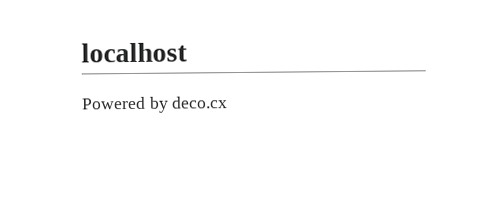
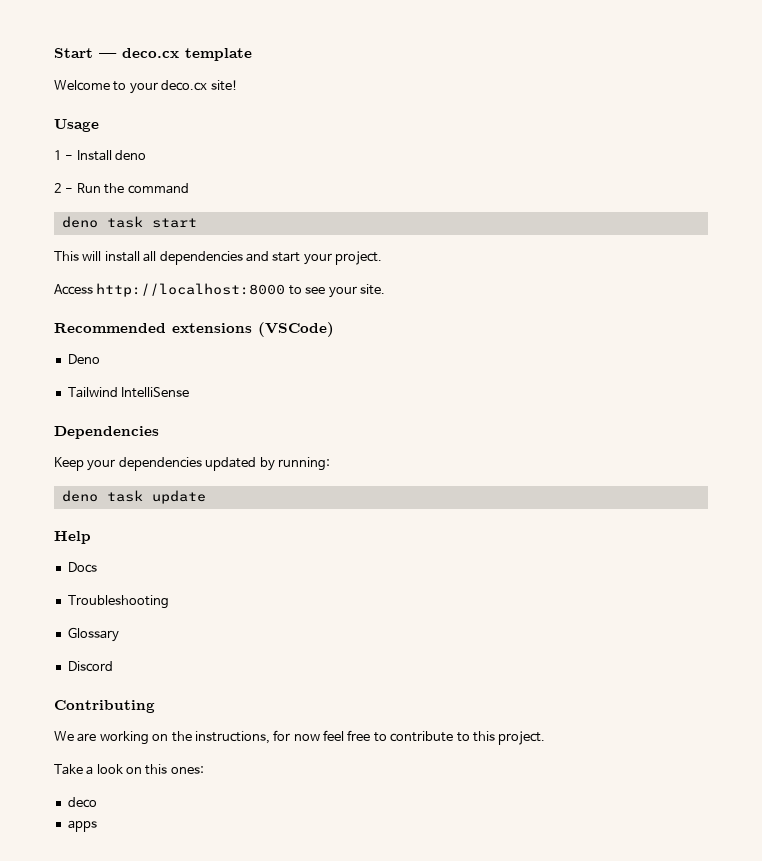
- localhost
- Powered by deco.cx
+ Start — deco.cx template
+ Welcome to your deco.cx site!
+ Usage
+ 1 - Install deno
+ 2 - Run the command
+ deno task start
+ This will install all dependencies and start your project.
+ Access http://localhost:8000 to see your site.
+ Recommended extensions (VSCode)
+ Deno
+ Tailwind IntelliSense
+ Dependencies
+ Keep your dependencies updated by running:
+ deno task update
+ Help
+ Docs
+ Troubleshooting
+ Glossary
+ Discord
+ Contributing
+ We are working on the instructions, for now feel free to contribute to this project.
+ Take a look on this ones:
+ deco
+ apps

